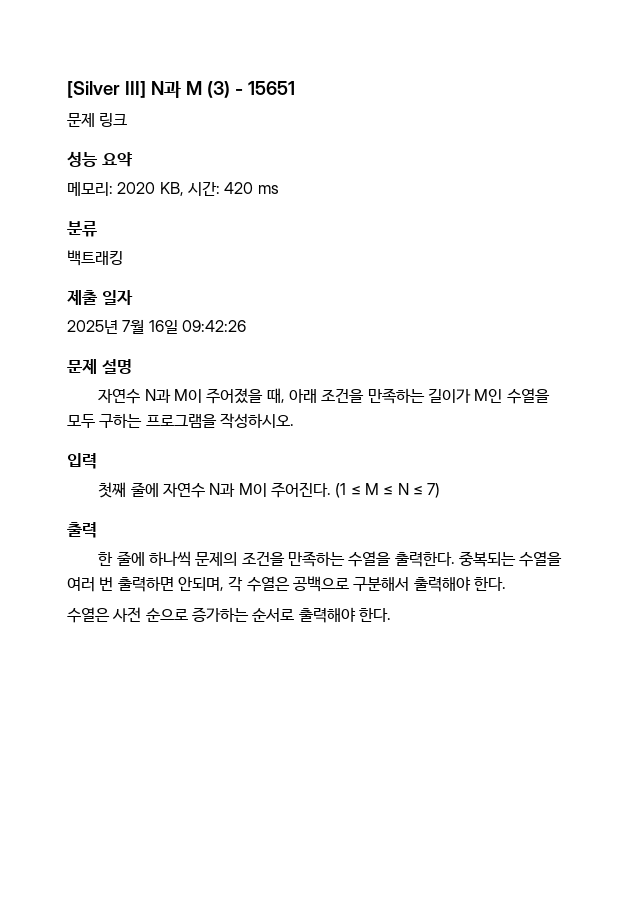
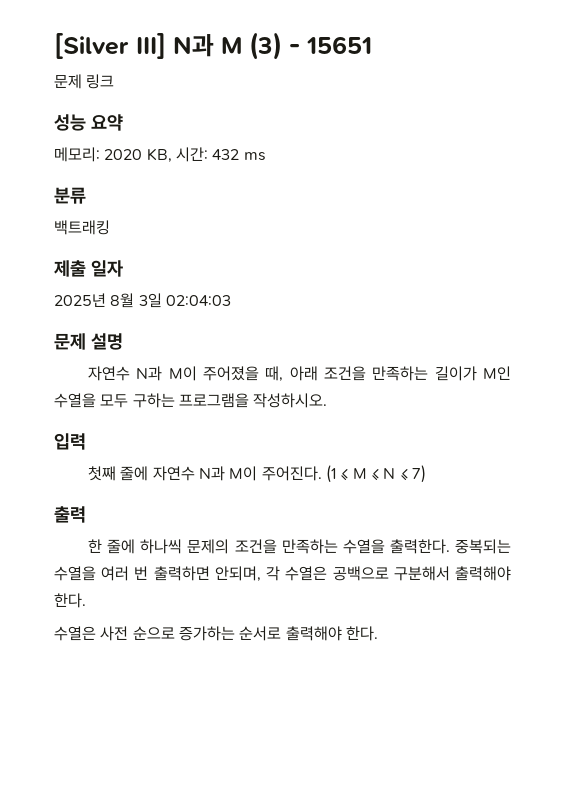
- 메모리: 2020 KB, 시간: 420 ms
+ 메모리: 2020 KB, 시간: 432 ms
- 2025년 7월 16일 09:42:26
+ 2025년 8월 3일 02:04:03

